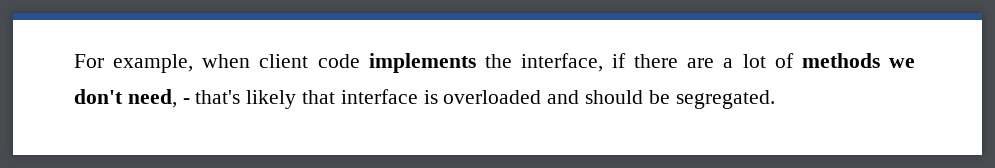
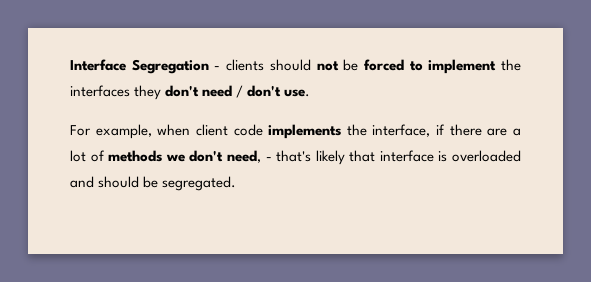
+ Interface Segregation - clients should not be forced to implement the interfaces they don't need / don't use.

